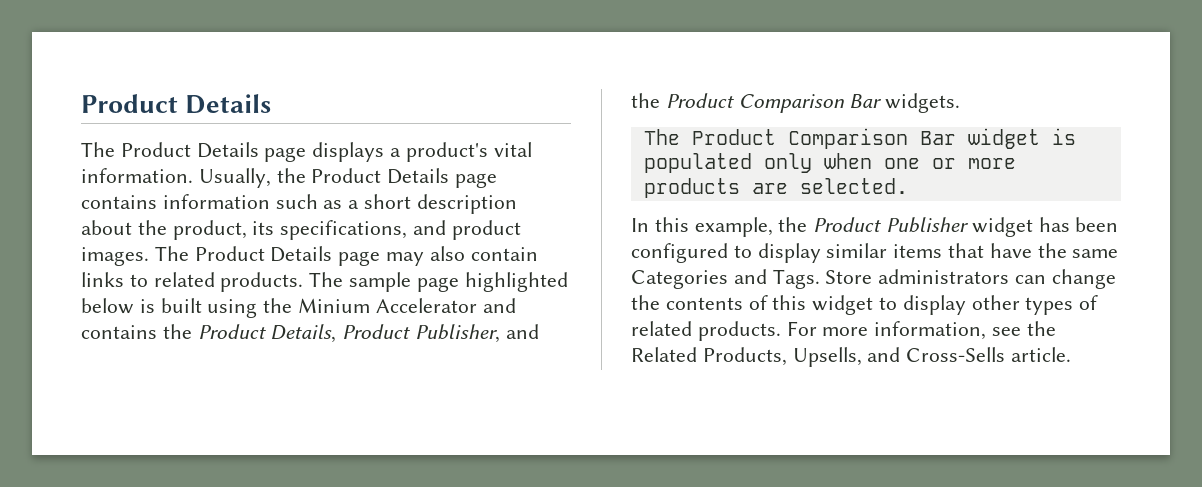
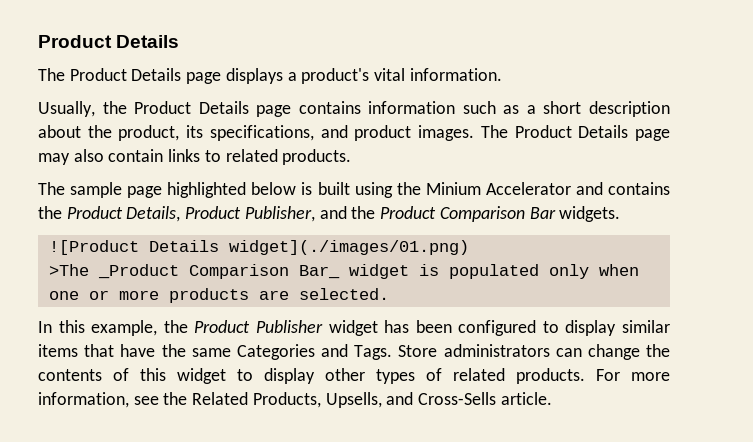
- The Product Details page displays a product's vital information. Usually, the Product Details page contains information such as a short description about the product, its specifications, and product images.
+ The Product Details page displays a product's vital information.
+ Usually, the Product Details page contains information such as a short description about the product, its specifications, and product images.
- The Product Details page may also contain links to related products. The sample page highlighted below is built using the Minium Accelerator and contains the Product Details, Product Publisher, and the Product Comparison Bar widgets.
+ The Product Details page may also contain links to related products.
+ The sample page highlighted below is built using the Minium Accelerator and contains the Product Details, Product Publisher, and the Product Comparison Bar widgets.
- The Product Comparison Bar widget is populated only when one or more products are selected.
+ ![Product Details widget](./images/01.png)
+ >The _Product Comparison Bar_ widget is populated only when one or more products are selected.

